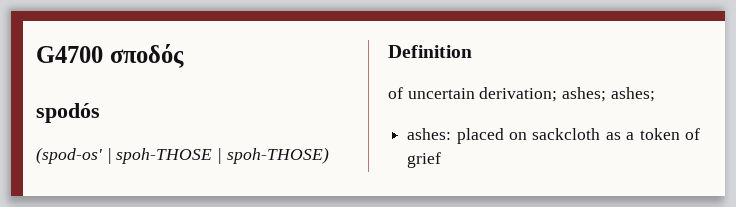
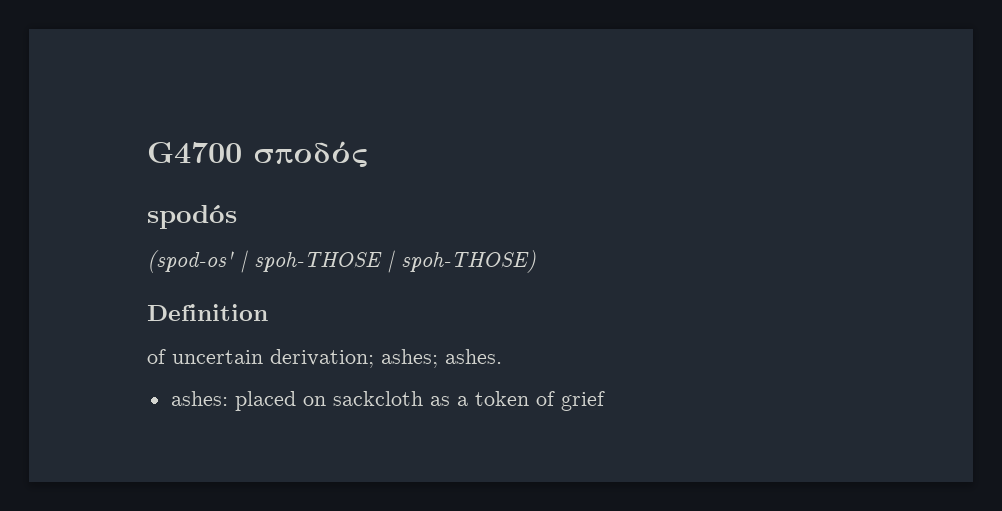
- of uncertain derivation; ashes; ashes;
+ of uncertain derivation; ashes; ashes.

